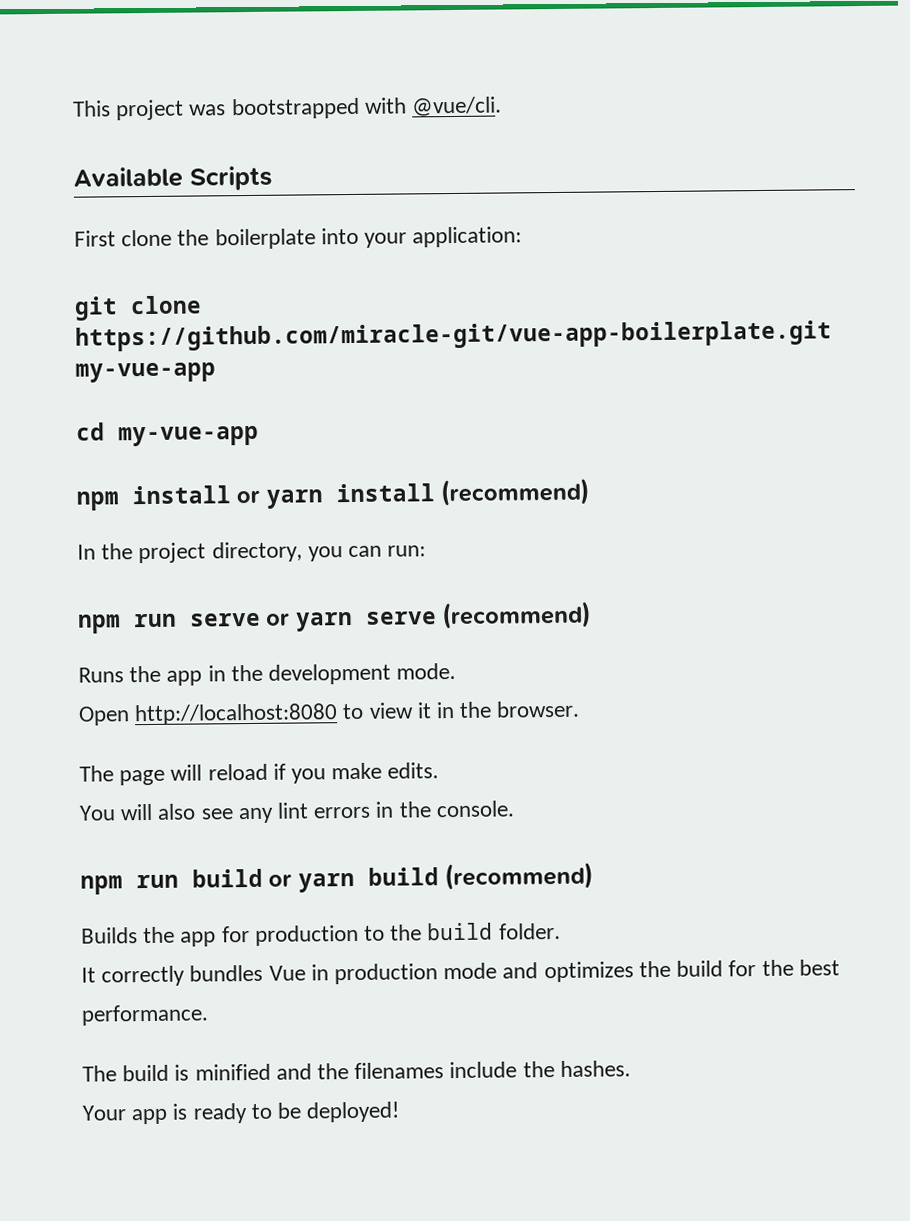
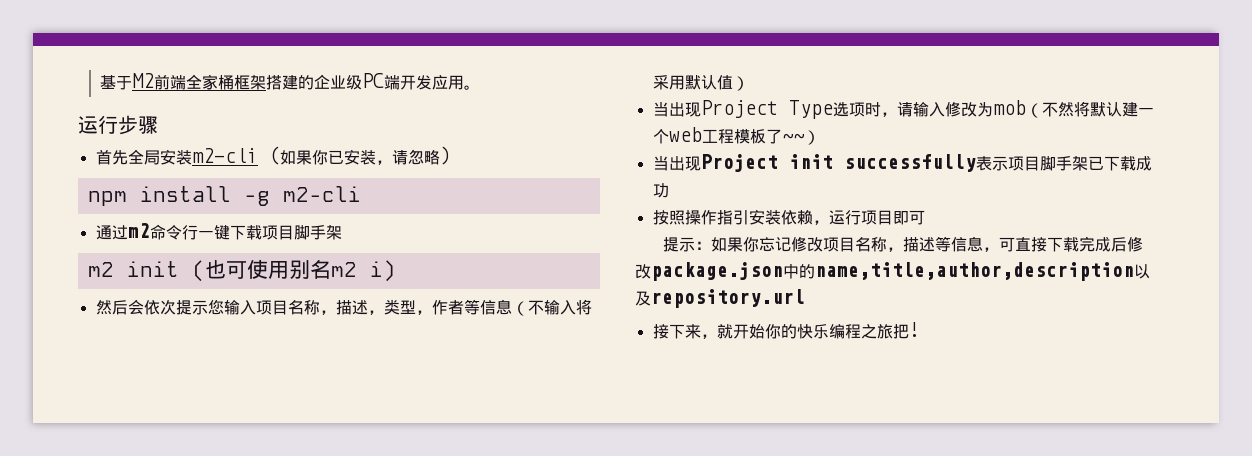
- This project was bootstrapped with @vue/cli.
- Available Scripts
- First clone the boilerplate into your application:
- git clone https://github.com/miracle-git/vue-app-boilerplate.git my-vue-app
- cd my-vue-app
- npm install or yarn install (recommend)
- In the project directory, you can run:
- npm run serve or yarn serve (recommend)
- Runs the app in the development mode.
- Open http://localhost:8080 to view it in the browser.
- The page will reload if you make edits.
- You will also see any lint errors in the console.
- npm run build or yarn build (recommend)
- Builds the app for production to the build folder.
- It correctly bundles Vue in production mode and optimizes the build for the best performance.
- The build is minified and the filenames include the hashes.
- Your app is ready to be deployed!
+ 基于M2前端全家桶框架搭建的企业级PC端开发应用。
+ 运行步骤
+ 首先全局安装m2-cli (如果你已安装，请忽略)
+ npm install -g m2-cli
+ 通过m2命令行一键下载项目脚手架
+ m2 init (也可使用别名m2 i)
+ 然后会依次提示您输入项目名称，描述，类型，作者等信息（不输入将采用默认值）
+ 当出现Project Type选项时，请输入修改为mob（不然将默认建一个web工程模板了~~）
+ 当出现Project init successfully表示项目脚手架已下载成功
+ 按照操作指引安装依赖，运行项目即可
+ 提示：如果你忘记修改项目名称，描述等信息，可直接下载完成后修改package.json中的name,title,author,description以及repository.url
+ 接下来，就开始你的快乐编程之旅把!

